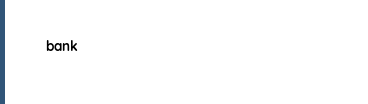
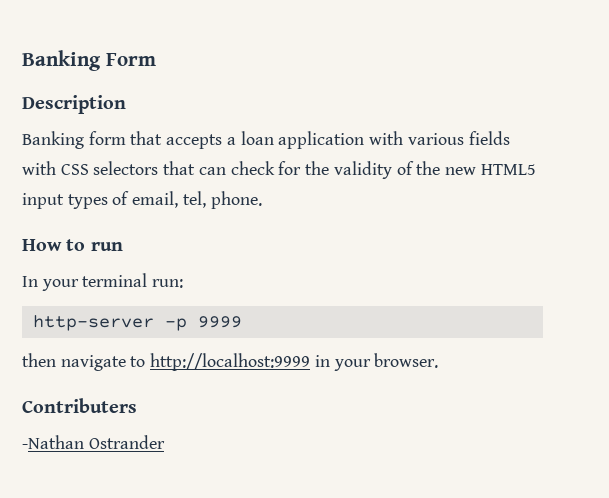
- bank
+ Banking Form
+ Description
+ Banking form that accepts a loan application with various fields with CSS selectors that can check for the validity of the new HTML5 input types of email, tel, phone.
+ How to run
+ In your terminal run:
+ http-server -p 9999
+ then navigate to http://localhost:9999 in your browser.
+ Contributers
+ -Nathan Ostrander

